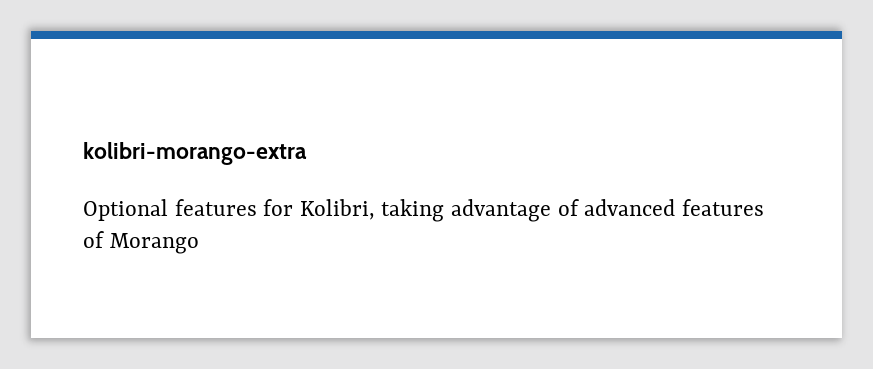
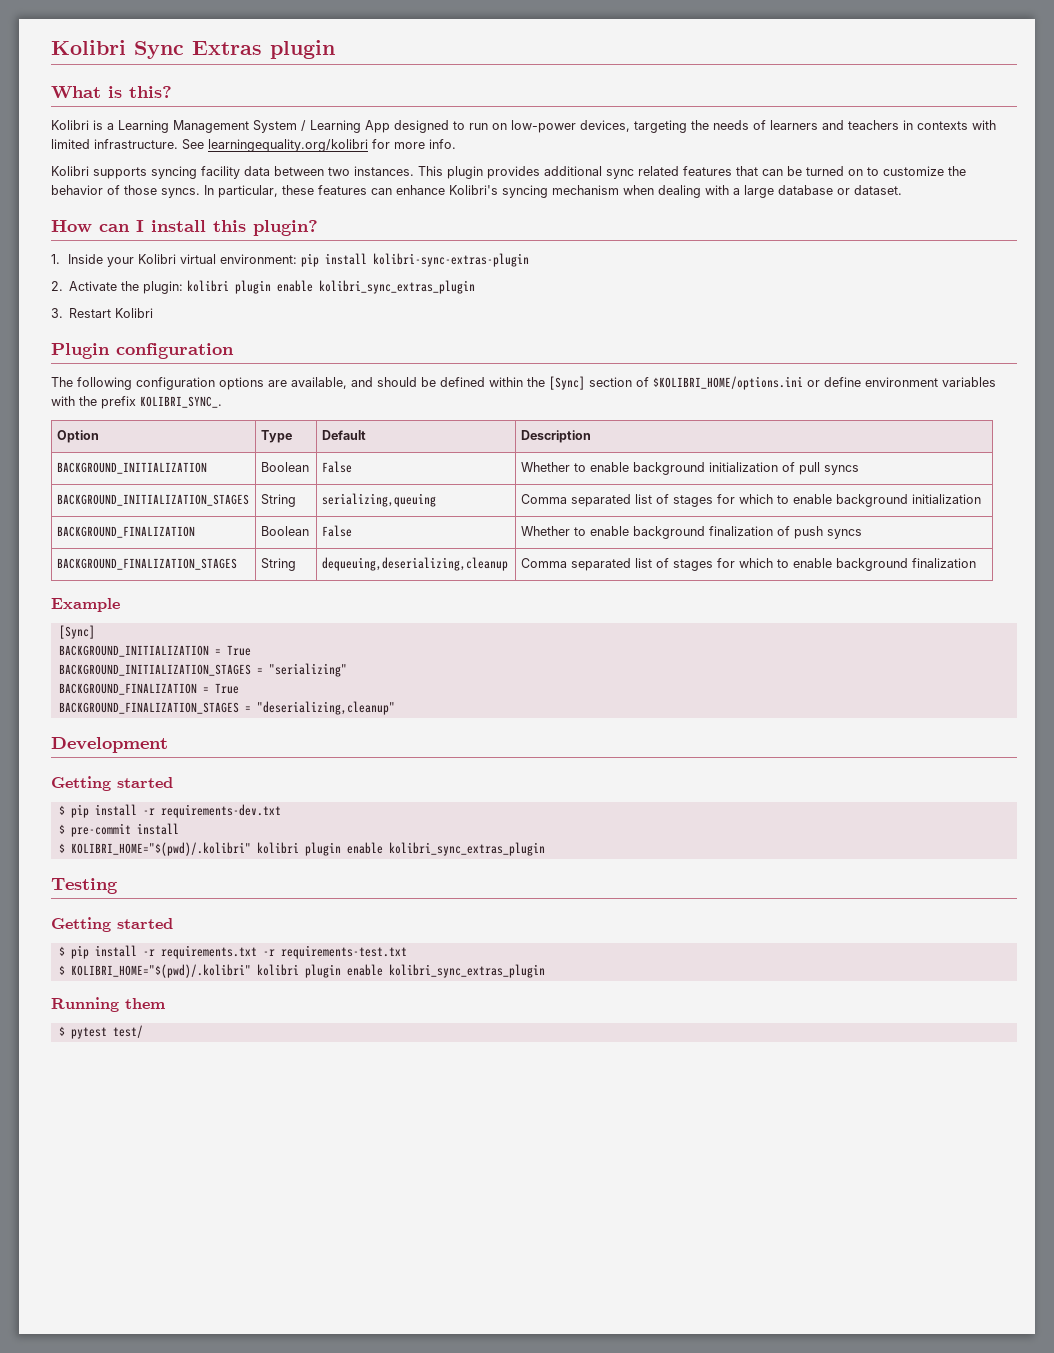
- kolibri-morango-extra
- Optional features for Kolibri, taking advantage of advanced features of Morango
+ Kolibri Sync Extras plugin
+ What is this?
+ Kolibri is a Learning Management System / Learning App designed to run on low-power devices, targeting the needs of learners and teachers in contexts with limited infrastructure. See learningequality.org/kolibri for more info.
+ Kolibri supports syncing facility data between two instances. This plugin provides additional sync related features that can be turned on to customize the behavior of those syncs. In particular, these features can enhance Kolibri's syncing mechanism when dealing with a large database or dataset.
+ How can I install this plugin?
+ 1. Inside your Kolibri virtual environment: pip install kolibri-sync-extras-plugin
+ 2. Activate the plugin: kolibri plugin enable kolibri_sync_extras_plugin
+ 3. Restart Kolibri
+ Plugin configuration
+ The following configuration options are available, and should be defined within the [Sync] section of $KOLIBRI_HOME/options.ini or define environment variables with the prefix KOLIBRI_SYNC_.
+ Option | Type | Default | Description
+ BACKGROUND_INITIALIZATION | Boolean | False | Whether to enable background initialization of pull syncs
+ BACKGROUND_INITIALIZATION_STAGES | String | serializing,queuing | Comma separated list of stages for which to enable background initialization
+ BACKGROUND_FINALIZATION | Boolean | False | Whether to enable background finalization of push syncs
+ BACKGROUND_FINALIZATION_STAGES | String | dequeuing,deserializing,cleanup | Comma separated list of stages for which to enable background finalization
+ Example
+ [Sync]
+ BACKGROUND_INITIALIZATION = True
+ BACKGROUND_INITIALIZATION_STAGES = "serializing"
+ BACKGROUND_FINALIZATION = True
+ BACKGROUND_FINALIZATION_STAGES = "deserializing,cleanup"
+ Development
+ Getting started
+ $ pip install -r requirements-dev.txt
+ $ pre-commit install
+ $ KOLIBRI_HOME="$(pwd)/.kolibri" kolibri plugin enable kolibri_sync_extras_plugin
+ Testing
+ Getting started
+ $ pip install -r requirements.txt -r requirements-test.txt
+ $ KOLIBRI_HOME="$(pwd)/.kolibri" kolibri plugin enable kolibri_sync_extras_plugin
+ Running them
+ $ pytest test/

